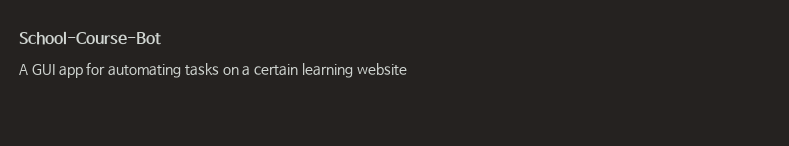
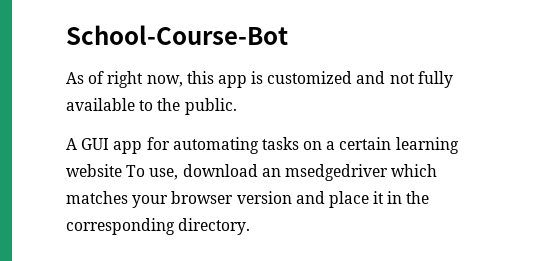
+ As of right now, this app is customized and not fully available to the public.
- A GUI app for automating tasks on a certain learning website
+ A GUI app for automating tasks on a certain learning website To use, download an msedgedriver which matches your browser version and place it in the corresponding directory.

